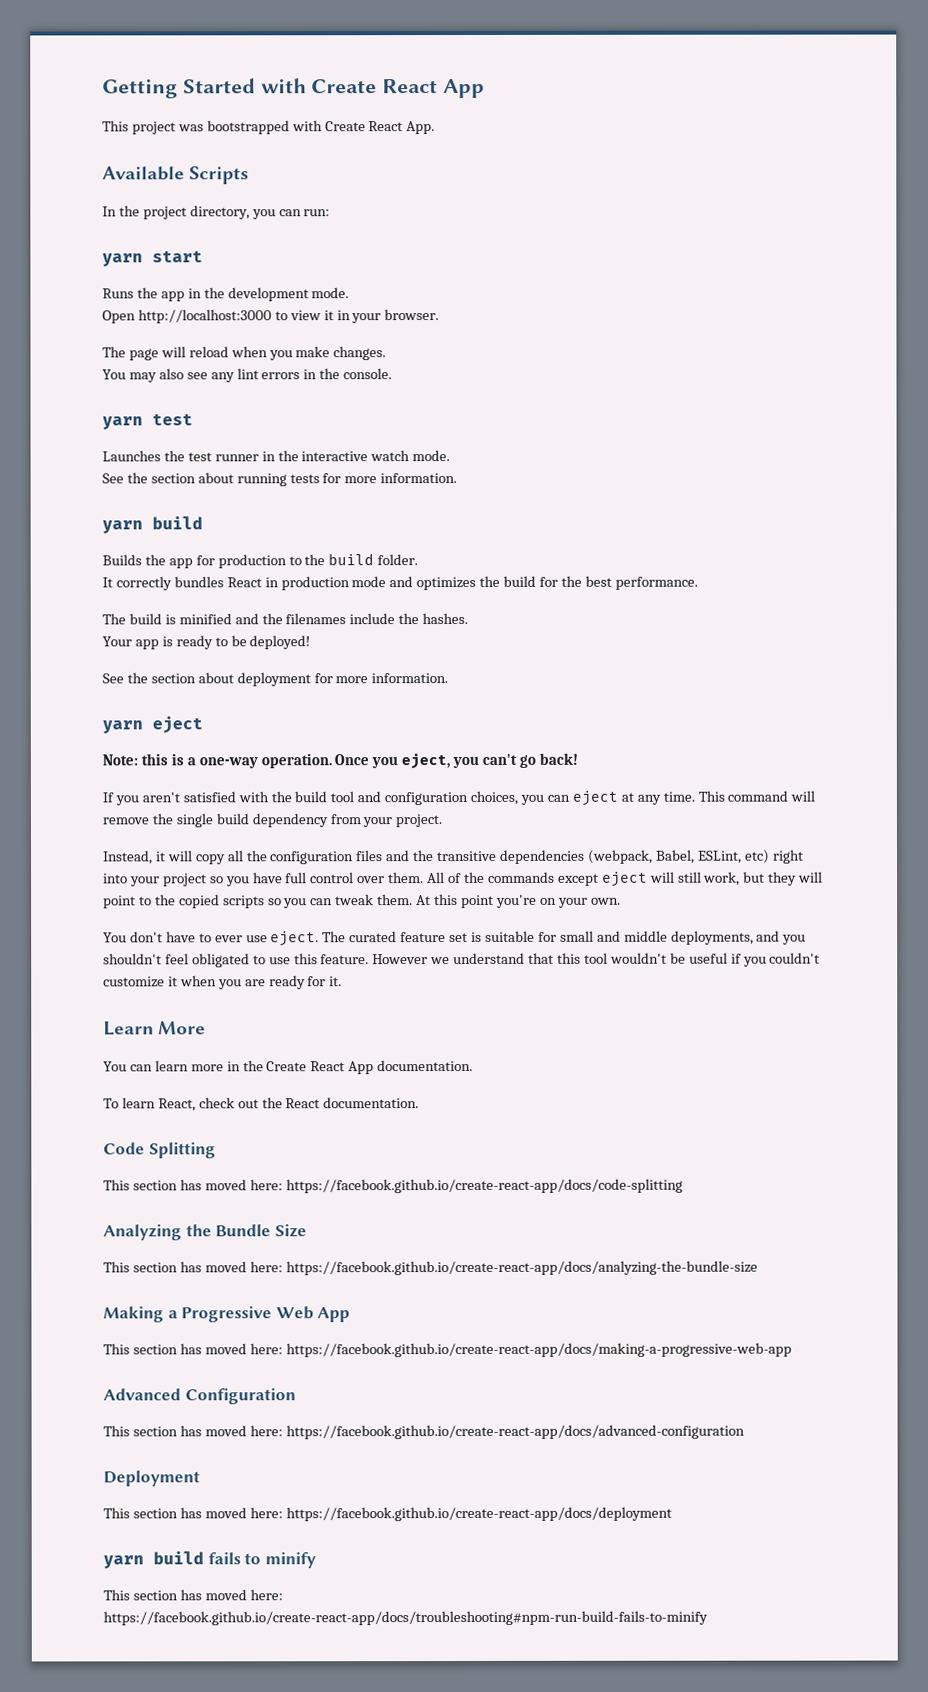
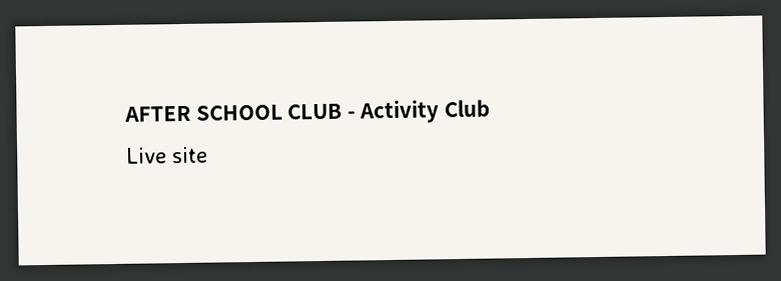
- Getting Started with Create React App
- This project was bootstrapped with Create React App.
- Available Scripts
- In the project directory, you can run:
- yarn start
- Runs the app in the development mode.
- Open http://localhost:3000 to view it in your browser.
- The page will reload when you make changes.
- You may also see any lint errors in the console.
- yarn test
- Launches the test runner in the interactive watch mode.
- See the section about running tests for more information.
- yarn build
- Builds the app for production to the build folder.
- It correctly bundles React in production mode and optimizes the build for the best performance.
- The build is minified and the filenames include the hashes.
- Your app is ready to be deployed!
- See the section about deployment for more information.
- yarn eject
- Note: this is a one-way operation. Once you eject, you can't go back!
- If you aren't satisfied with the build tool and configuration choices, you can eject at any time. This command will remove the single build dependency from your project.
- Instead, it will copy all the configuration files and the transitive dependencies (webpack, Babel, ESLint, etc) right into your project so you have full control over them. All of the commands except eject will still work, but they will point to the copied scripts so you can tweak them. At this point you're on your own.
- You don't have to ever use eject. The curated feature set is suitable for small and middle deployments, and you shouldn't feel obligated to use this feature. However we understand that this tool wouldn't be useful if you couldn't customize it when you are ready for it.
- Learn More
- You can learn more in the Create React App documentation.
- To learn React, check out the React documentation.
- Code Splitting
- This section has moved here: https://facebook.github.io/create-react-app/docs/code-splitting
- Analyzing the Bundle Size
- This section has moved here: https://facebook.github.io/create-react-app/docs/analyzing-the-bundle-size
- Making a Progressive Web App
- This section has moved here: https://facebook.github.io/create-react-app/docs/making-a-progressive-web-app
- Advanced Configuration
- This section has moved here: https://facebook.github.io/create-react-app/docs/advanced-configuration
- Deployment
- This section has moved here: https://facebook.github.io/create-react-app/docs/deployment
- yarn build fails to minify
- This section has moved here: https://facebook.github.io/create-react-app/docs/troubleshooting#npm-run-build-fails-to-minify
+ AFTER SCHOOL CLUB - Activity Club
+ Live site

